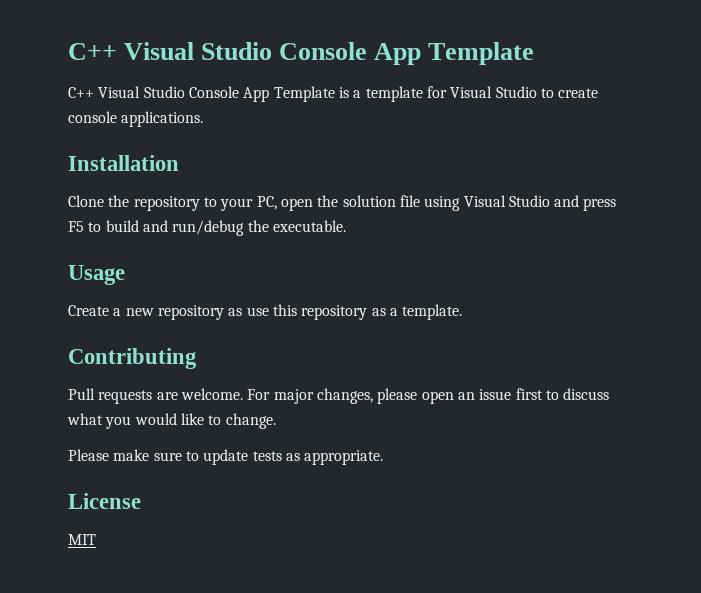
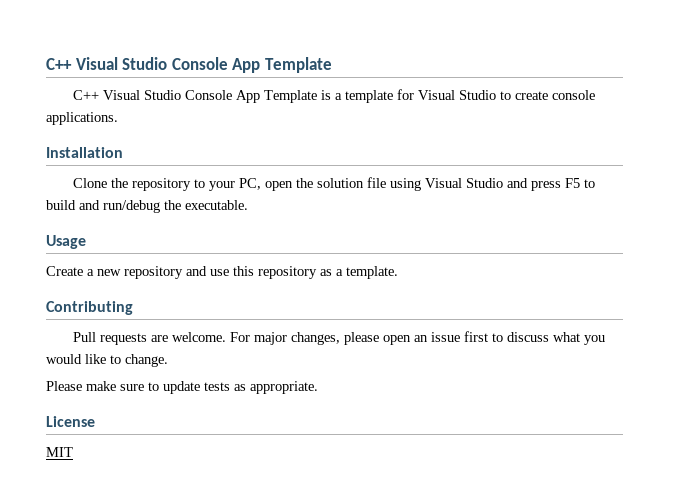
- Create a new repository as use this repository as a template.
+ Create a new repository and use this repository as a template.

